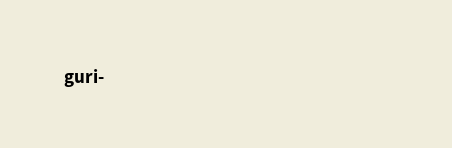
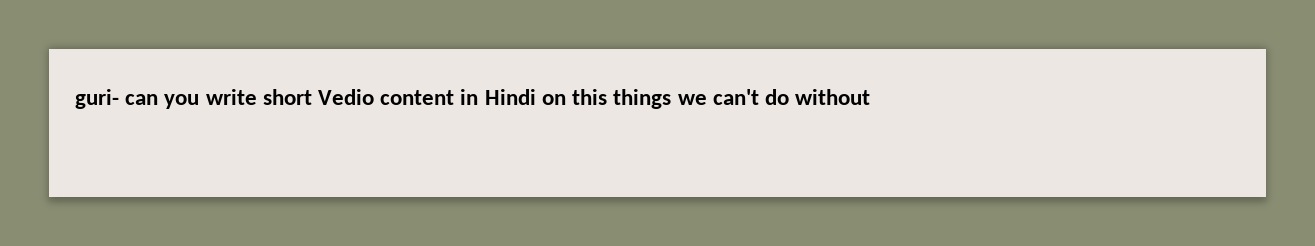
- guri-
+ guri- can you write short Vedio content in Hindi on this things we can't do without

